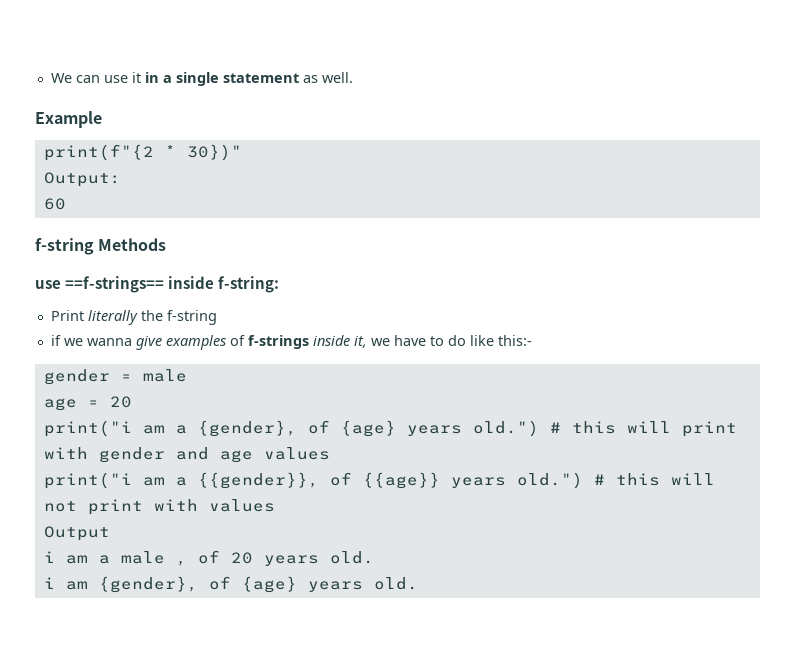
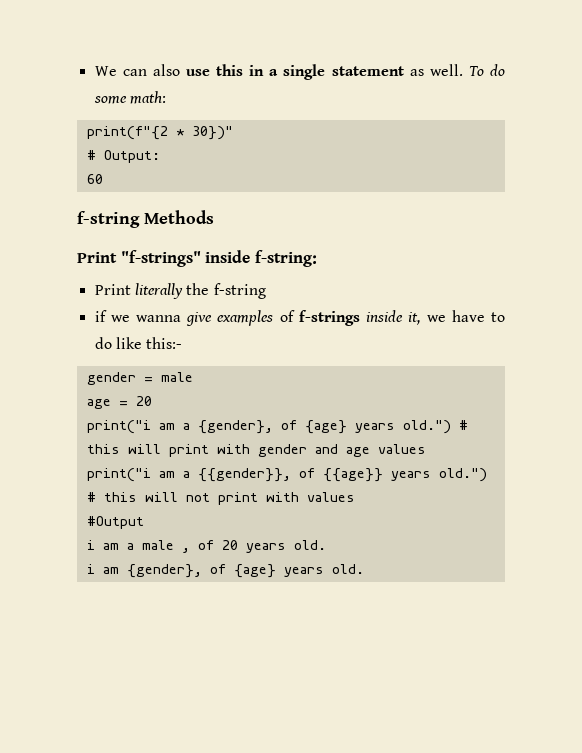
- We can use it in a single statement as well.
- Example
+ We can also use this in a single statement as well. To do some math:
- Output:
+ # Output:
- use ==f-strings== inside f-string:
+ Print "f-strings" inside f-string:
- Output
+ #Output

